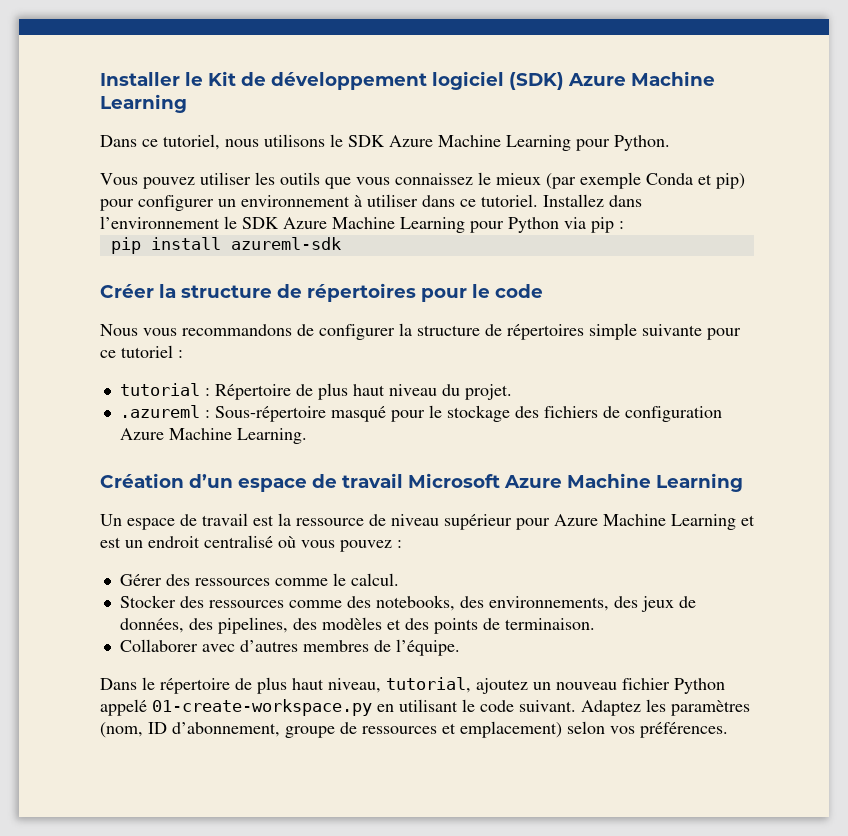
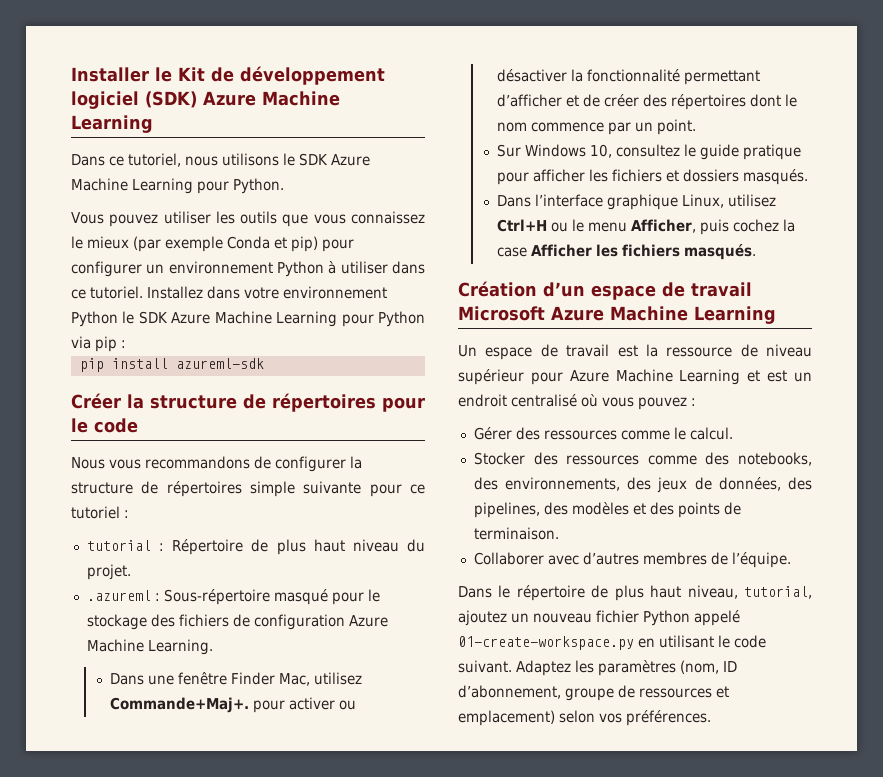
- Vous pouvez utiliser les outils que vous connaissez le mieux (par exemple Conda et pip) pour configurer un environnement à utiliser dans ce tutoriel.
+ Vous pouvez utiliser les outils que vous connaissez le mieux (par exemple Conda et pip) pour configurer un environnement Python à utiliser dans ce tutoriel.
- Installez dans l’environnement le SDK Azure Machine Learning pour Python via pip :
+ Installez dans votre environnement Python le SDK Azure Machine Learning pour Python via pip :
+ Dans une fenêtre Finder Mac, utilisez Commande+Maj+. pour activer ou désactiver la fonctionnalité permettant d’afficher et de créer des répertoires dont le nom commence par un point.
+ Sur Windows 10, consultez le guide pratique pour afficher les fichiers et dossiers masqués.
+ Dans l’interface graphique Linux, utilisez Ctrl+H ou le menu Afficher, puis cochez la case Afficher les fichiers masqués.

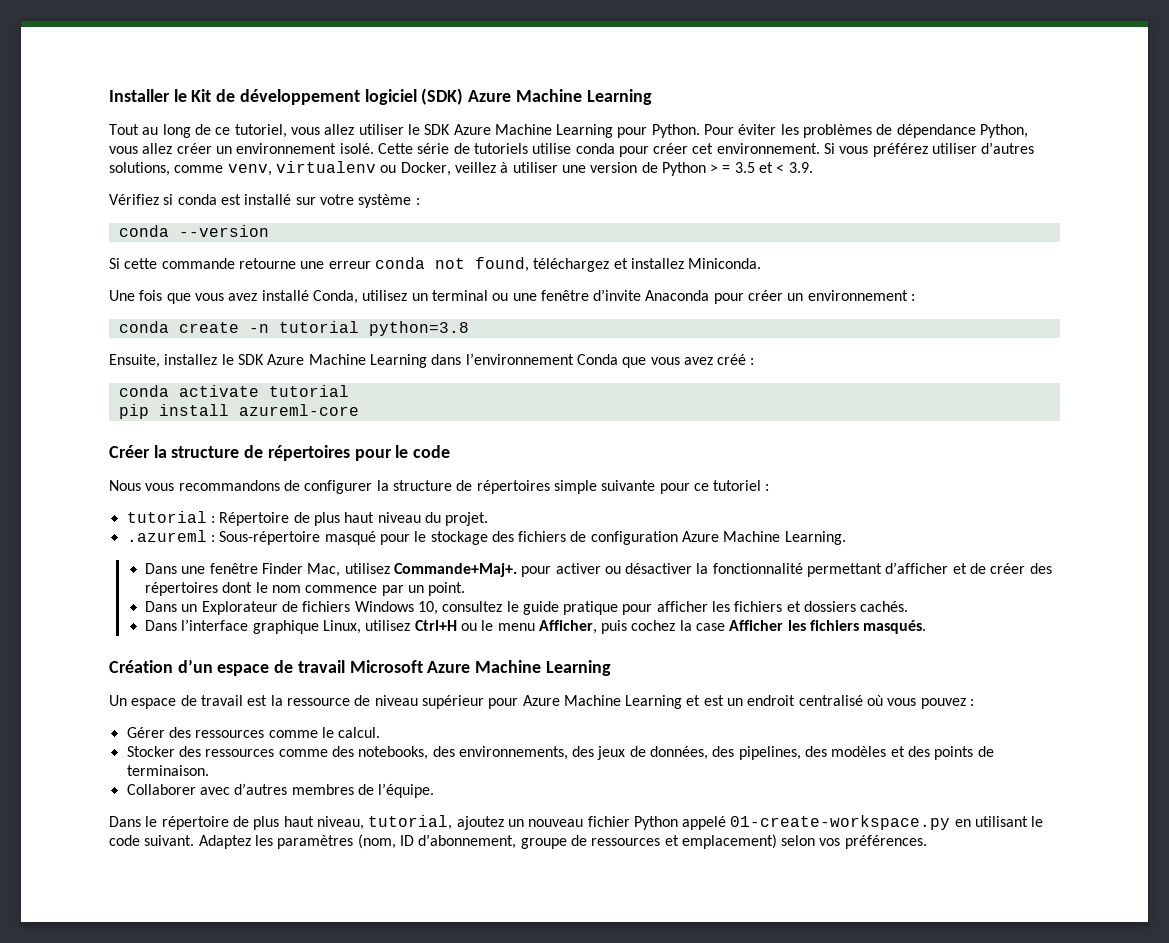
- Dans ce tutoriel, nous utilisons le SDK Azure Machine Learning pour Python.
- Vous pouvez utiliser les outils que vous connaissez le mieux (par exemple Conda et pip) pour configurer un environnement Python à utiliser dans ce tutoriel. Installez dans votre environnement Python le SDK Azure Machine Learning pour Python via pip :
+ Tout au long de ce tutoriel, vous allez utiliser le SDK Azure Machine Learning pour Python. Pour éviter les problèmes de dépendance Python, vous allez créer un environnement isolé. Cette série de tutoriels utilise conda pour créer cet environnement. Si vous préférez utiliser d’autres solutions, comme venv, virtualenv ou Docker, veillez à utiliser une version de Python > = 3.5 et < 3.9.
+ Vérifiez si conda est installé sur votre système :
+ conda --version
+ Si cette commande retourne une erreur conda not found, téléchargez et installez Miniconda.
+ Une fois que vous avez installé Conda, utilisez un terminal ou une fenêtre d’invite Anaconda pour créer un environnement :
+ conda create -n tutorial python=3.8
+ Ensuite, installez le SDK Azure Machine Learning dans l’environnement Conda que vous avez créé :
+ conda activate tutorial
- pip install azureml-sdk
+ pip install azureml-core
- Sur Windows 10, consultez le guide pratique pour afficher les fichiers et dossiers masqués.
+ Dans un Explorateur de fichiers Windows 10, consultez le guide pratique pour afficher les fichiers et dossiers cachés.

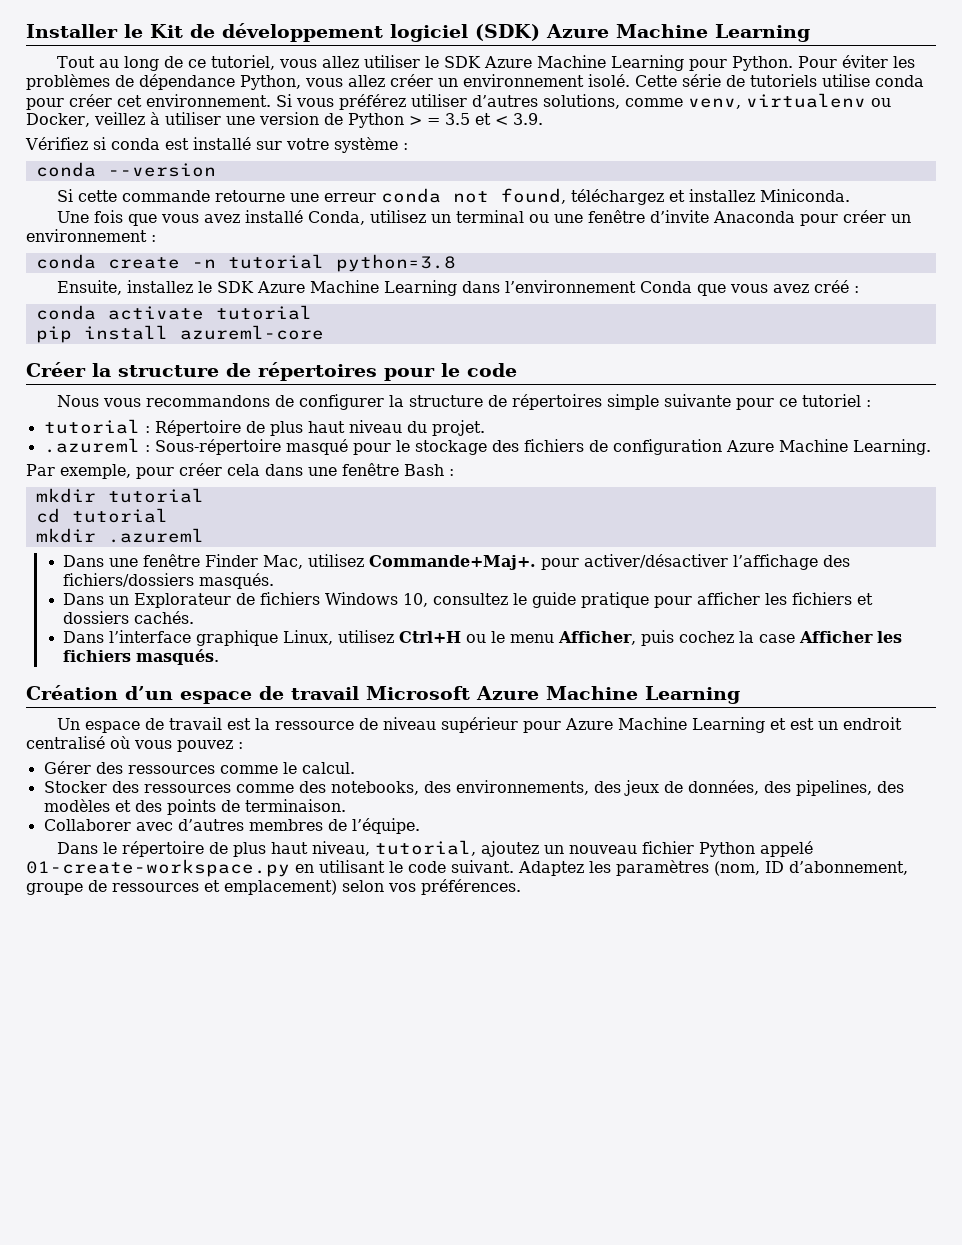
+ Par exemple, pour créer cela dans une fenêtre Bash :
+ mkdir tutorial
+ cd tutorial
+ mkdir .azureml
- Dans une fenêtre Finder Mac, utilisez Commande+Maj+. pour activer ou désactiver la fonctionnalité permettant d’afficher et de créer des répertoires dont le nom commence par un point.
+ Dans une fenêtre Finder Mac, utilisez Commande+Maj+. pour activer/désactiver l’affichage des fichiers/dossiers masqués.

